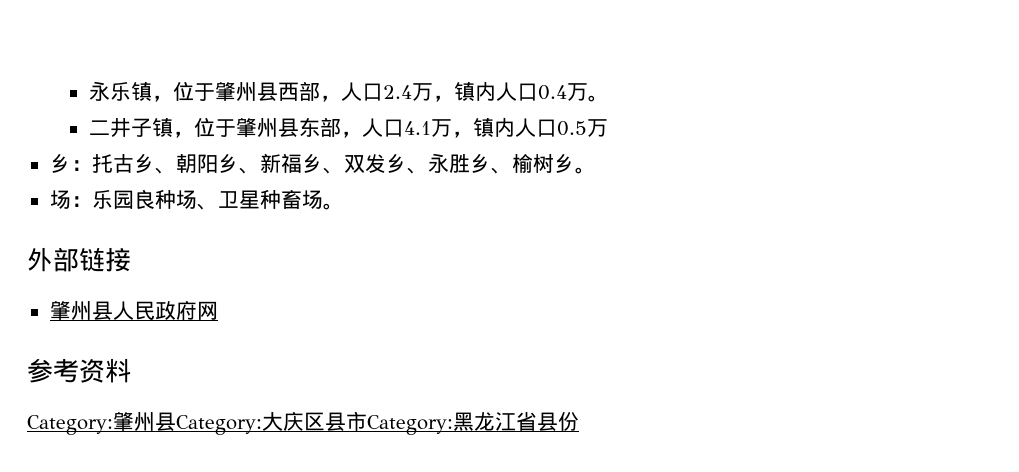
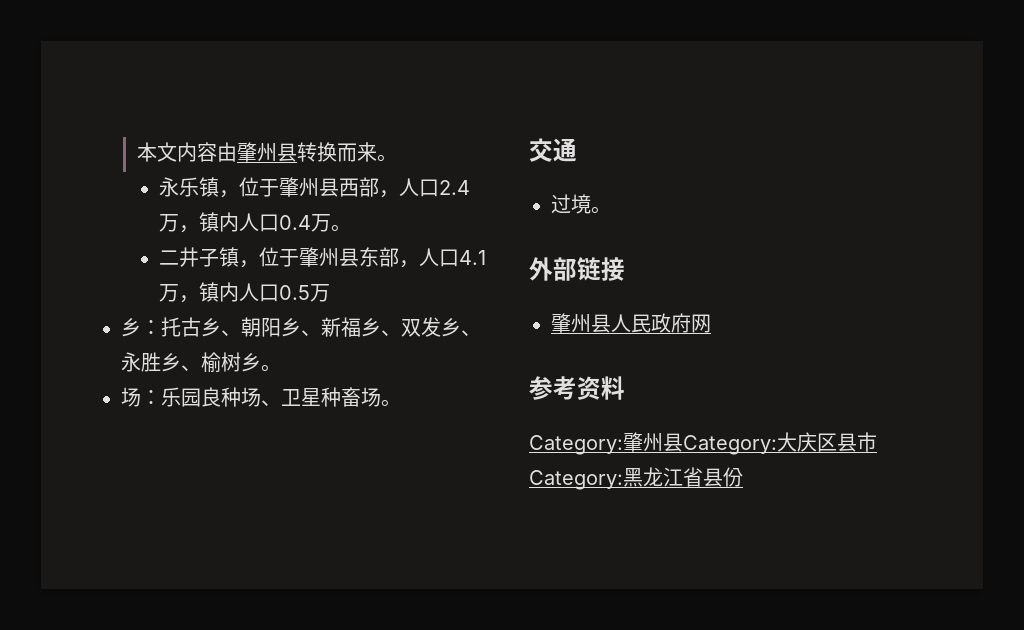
+ 本文内容由肇州县转换而来。
+ 交通
+ 过境。

